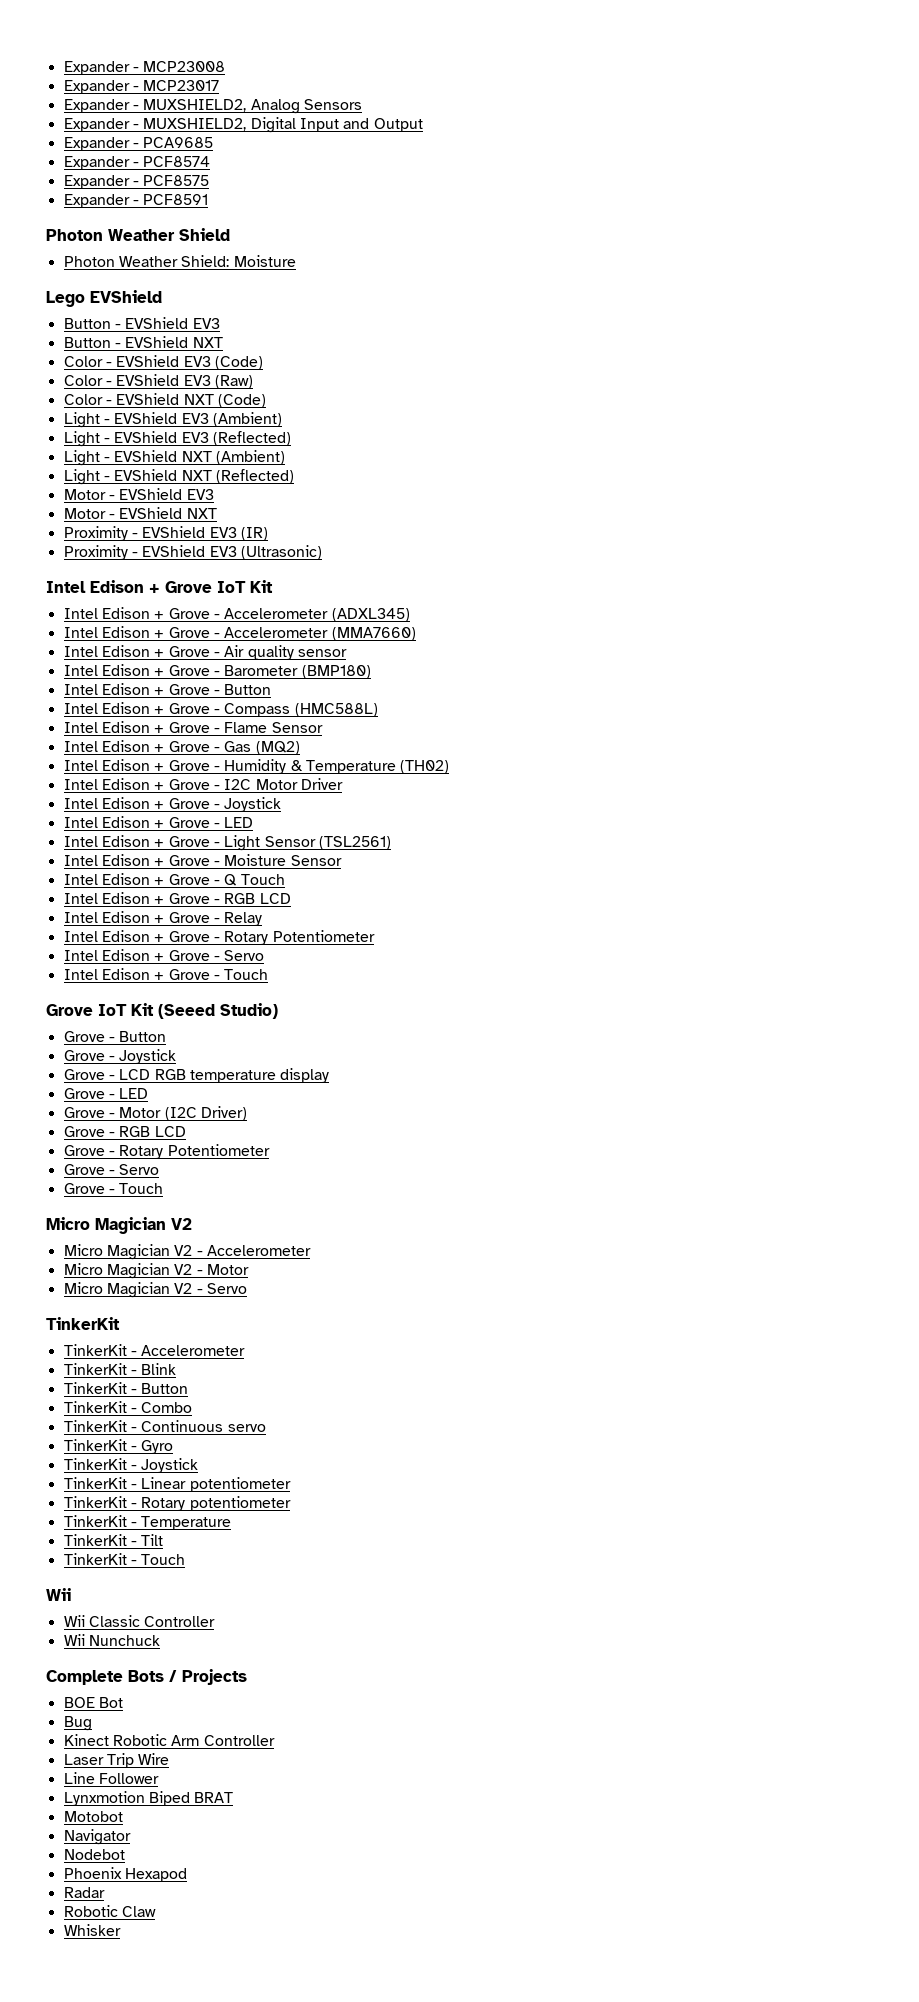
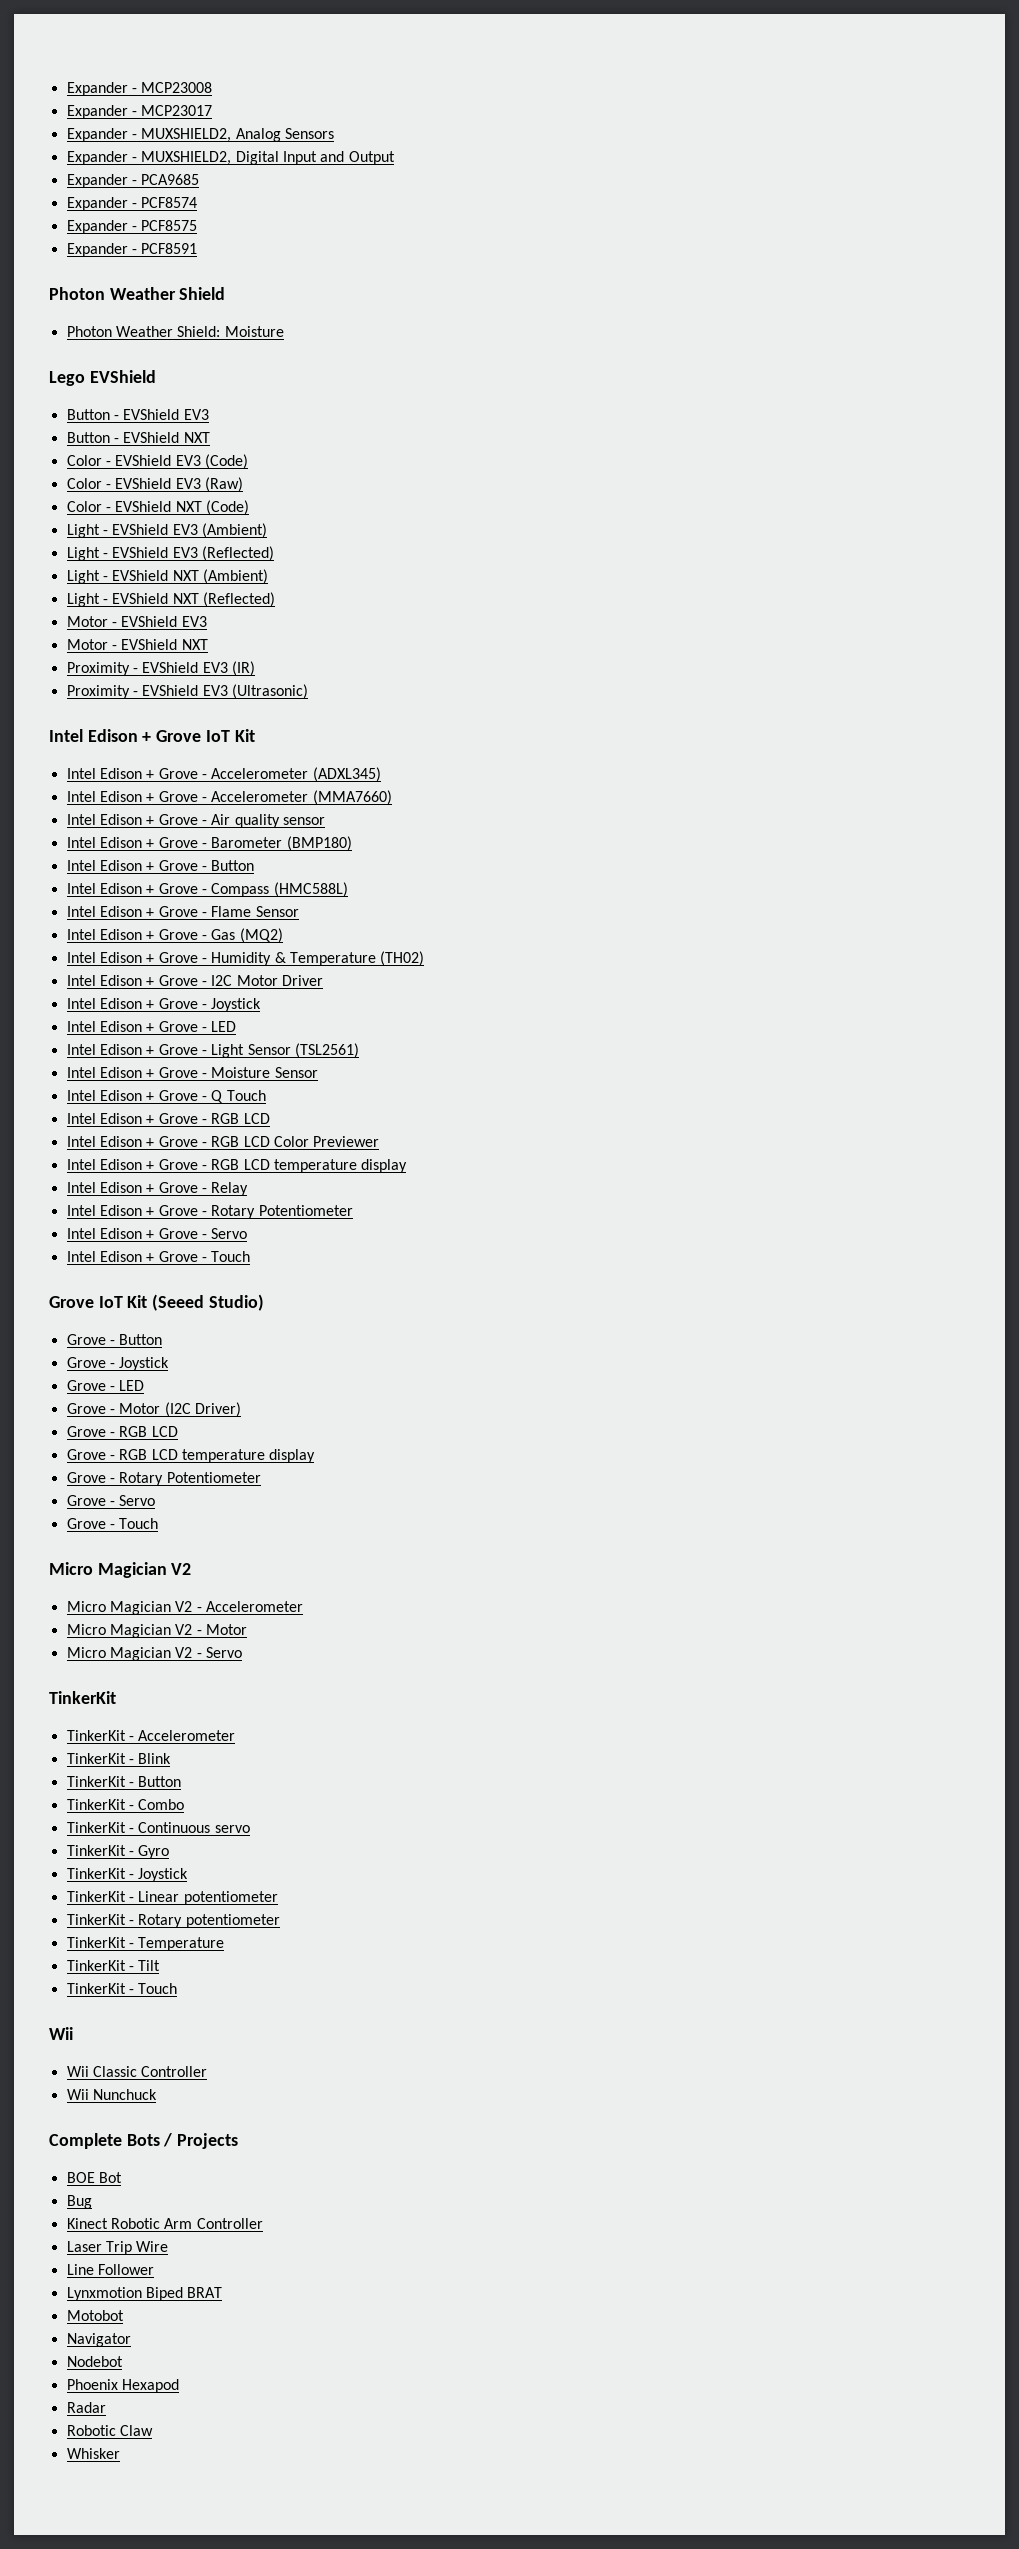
+ Intel Edison + Grove - RGB LCD Color Previewer
+ Intel Edison + Grove - RGB LCD temperature display
- Grove - LCD RGB temperature display
  Grove - Motor (I2C Driver)
  Grove - RGB LCD
+ Grove - RGB LCD temperature display

